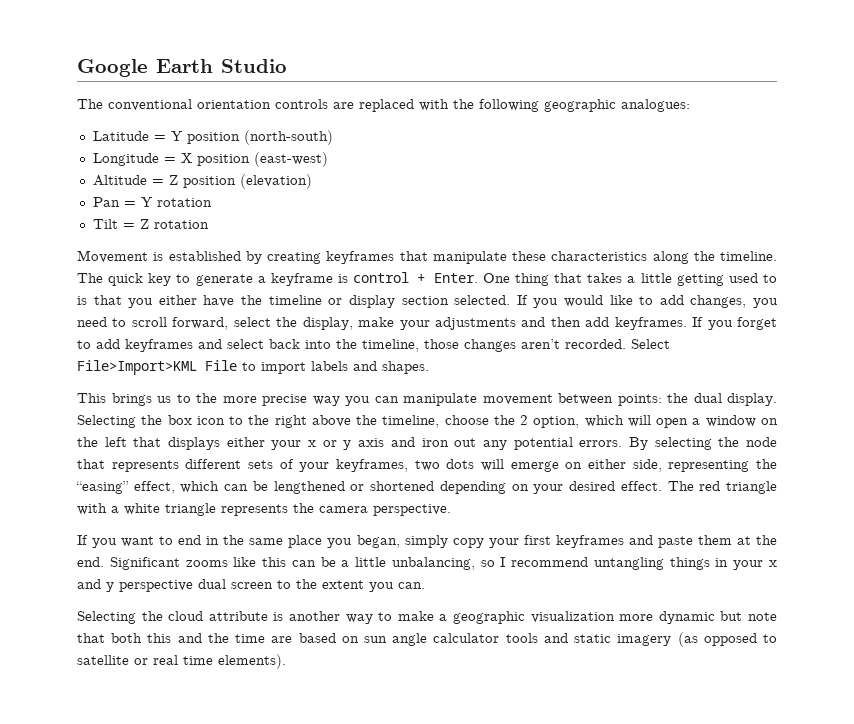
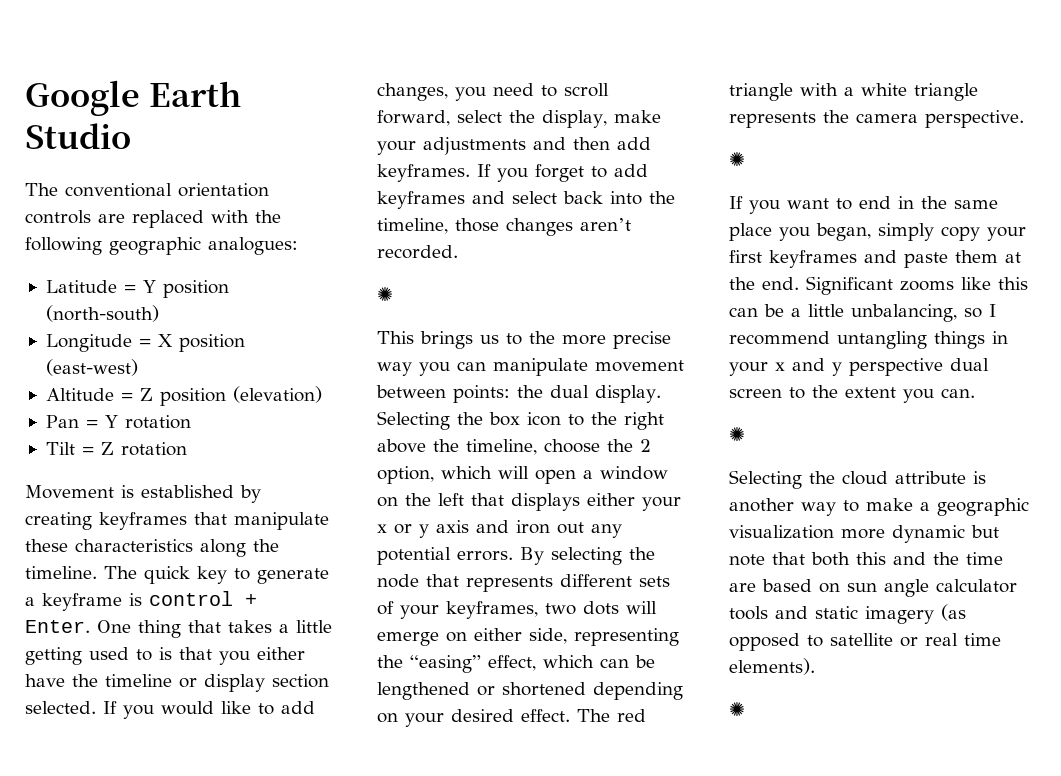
- If you forget to add keyframes and select back into the timeline, those changes aren’t recorded. Select File>Import>KML File to import labels and shapes.
+ If you forget to add keyframes and select back into the timeline, those changes aren’t recorded.
+ ✺
  The red triangle with a white triangle represents the camera perspective.
+ ✺
  Significant zooms like this can be a little unbalancing, so I recommend untangling things in your x and y perspective dual screen to the extent you can.
+ ✺
  Selecting the cloud attribute is another way to make a geographic visualization more dynamic but note that both this and the time are based on sun angle calculator tools and static imagery (as opposed to satellite or real time elements).
+ ✺

